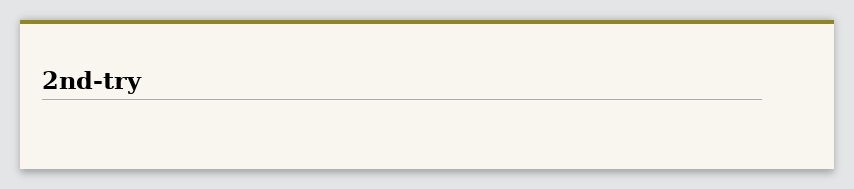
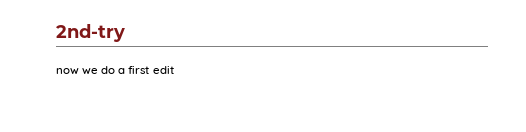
+ now we do a first edit

